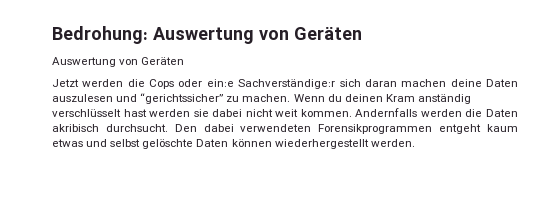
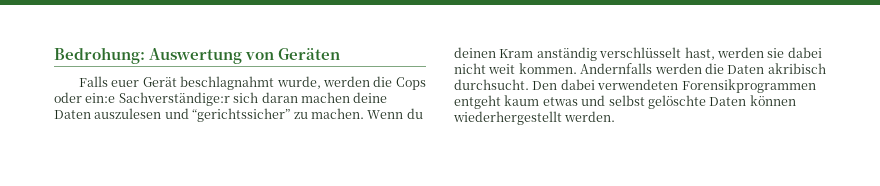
  Bedrohung: Auswertung von Geräten
- Auswertung von Geräten
- Jetzt werden die Cops oder ein:e Sachverständige:r sich daran machen deine Daten auszulesen und “gerichtssicher” zu machen.
+ Falls euer Gerät beschlagnahmt wurde, werden die Cops oder ein:e Sachverständige:r sich daran machen deine Daten auszulesen und “gerichtssicher” zu machen.
- Wenn du deinen Kram anständig verschlüsselt hast werden sie dabei nicht weit kommen.
+ Wenn du deinen Kram anständig verschlüsselt hast, werden sie dabei nicht weit kommen.

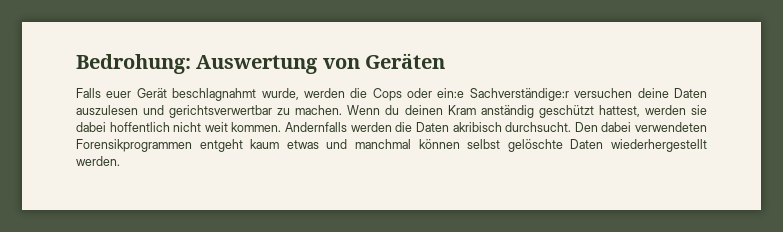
- Falls euer Gerät beschlagnahmt wurde, werden die Cops oder ein:e Sachverständige:r sich daran machen deine Daten auszulesen und “gerichtssicher” zu machen.
+ Falls euer Gerät beschlagnahmt wurde, werden die Cops oder ein:e Sachverständige:r versuchen deine Daten auszulesen und gerichtsverwertbar zu machen.
- Wenn du deinen Kram anständig verschlüsselt hast, werden sie dabei nicht weit kommen.
+ Wenn du deinen Kram anständig geschützt hattest, werden sie dabei hoffentlich nicht weit kommen.
- Den dabei verwendeten Forensikprogrammen entgeht kaum etwas und selbst gelöschte Daten können wiederhergestellt werden.
+ Den dabei verwendeten Forensikprogrammen entgeht kaum etwas und manchmal können selbst gelöschte Daten wiederhergestellt werden.

